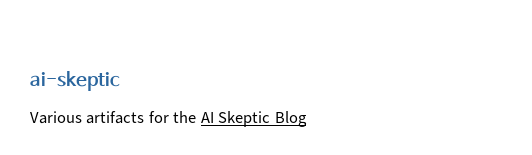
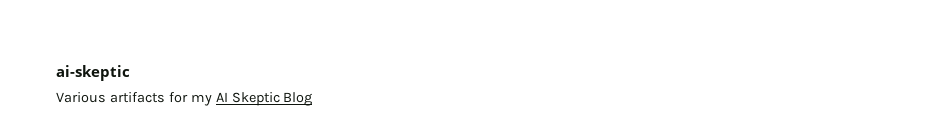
- Various artifacts for the AI Skeptic Blog
+ Various artifacts for my AI Skeptic Blog

